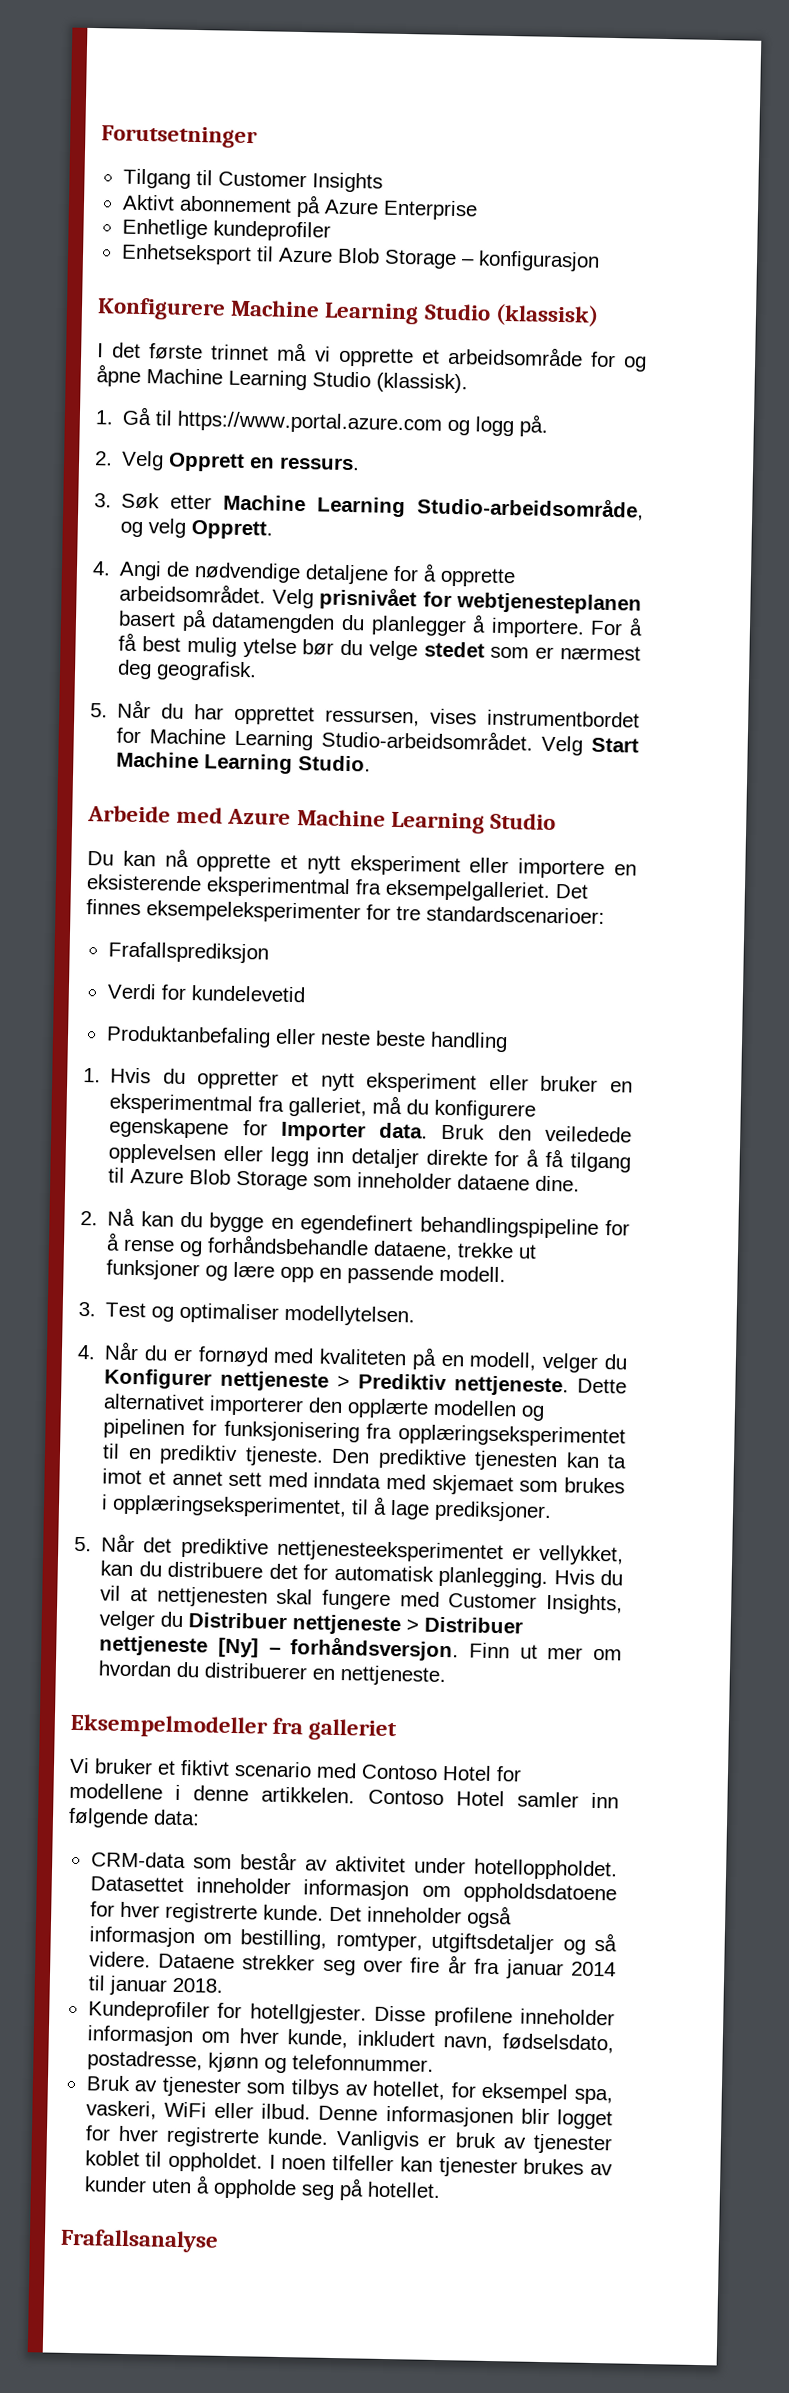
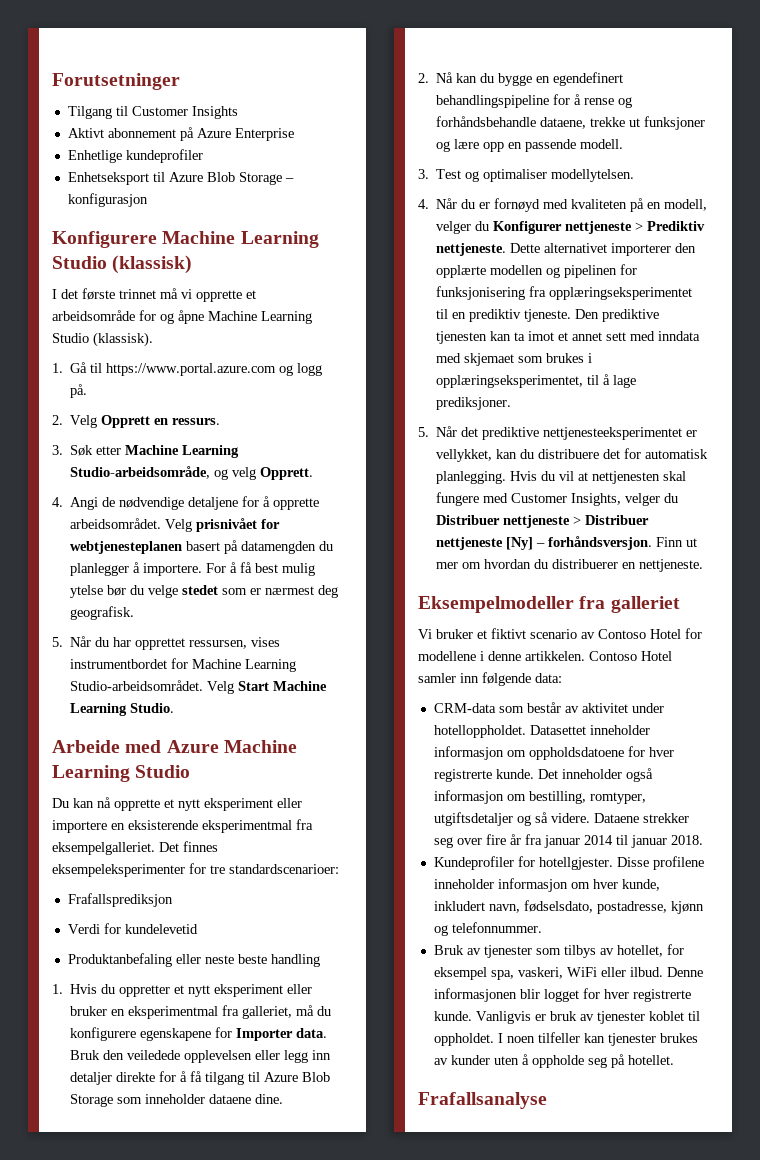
- Vi bruker et fiktivt scenario med Contoso Hotel for modellene i denne artikkelen.
+ Vi bruker et fiktivt scenario av Contoso Hotel for modellene i denne artikkelen.

